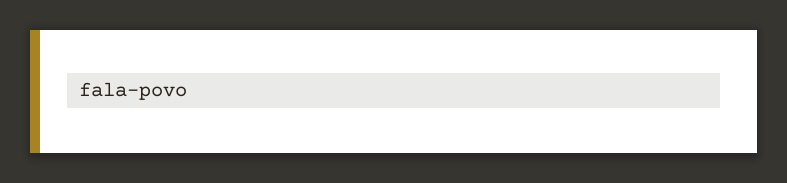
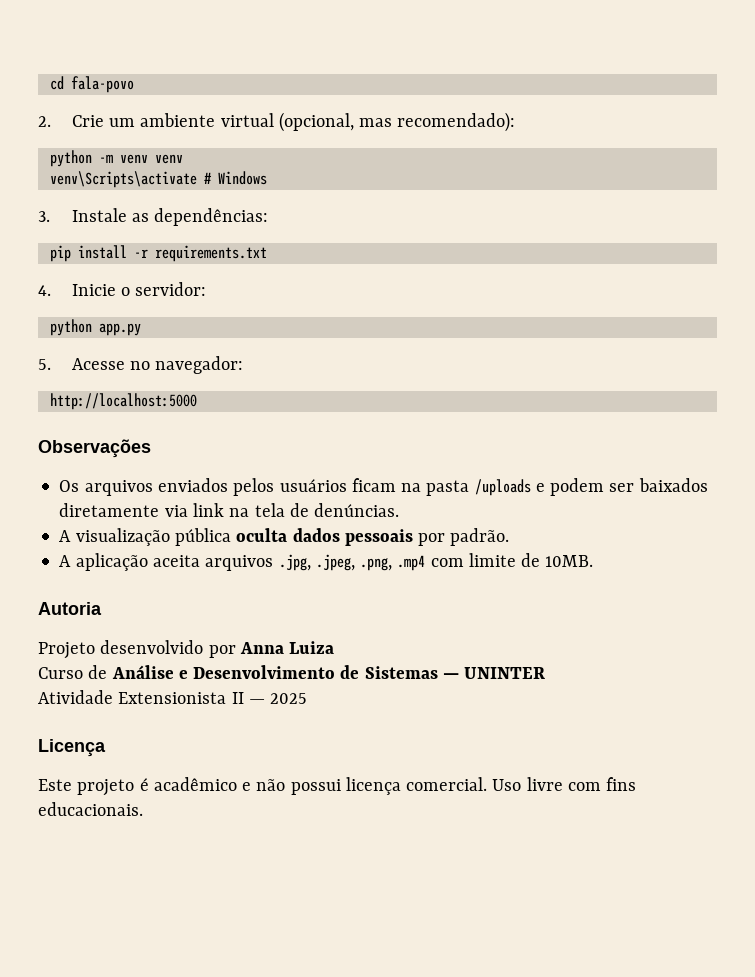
- fala-povo
+ cd fala-povo
+ 2. Crie um ambiente virtual (opcional, mas recomendado):
+ python -m venv venv
+ venv\Scripts\activate # Windows
+ 3. Instale as dependências:
+ pip install -r requirements.txt
+ 4. Inicie o servidor:
+ python app.py
+ 5. Acesse no navegador:
+ http://localhost:5000
+ Observações
+ Os arquivos enviados pelos usuários ficam na pasta /uploads e podem ser baixados diretamente via link na tela de denúncias.
+ A visualização pública oculta dados pessoais por padrão.
+ A aplicação aceita arquivos .jpg, .jpeg, .png, .mp4 com limite de 10MB.
+ Autoria
+ Projeto desenvolvido por Anna Luiza
+ Curso de Análise e Desenvolvimento de Sistemas — UNINTER
+ Atividade Extensionista II — 2025
+ Licença
+ Este projeto é acadêmico e não possui licença comercial. Uso livre com fins educacionais.

